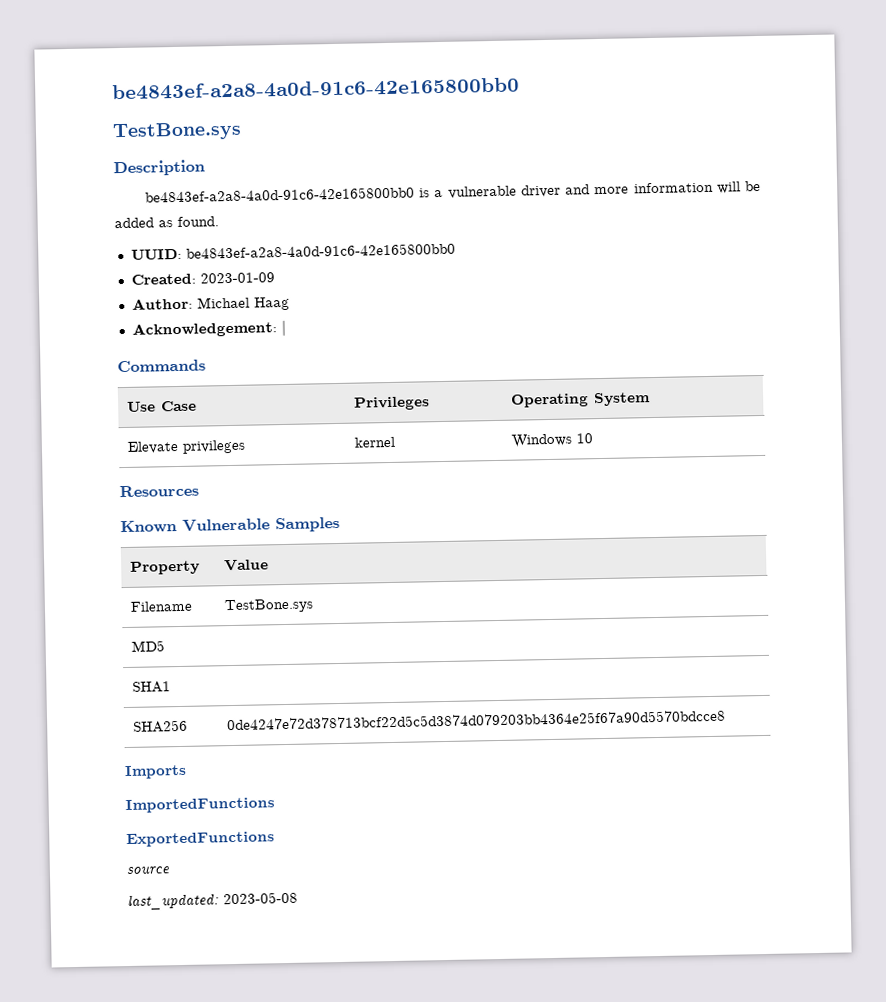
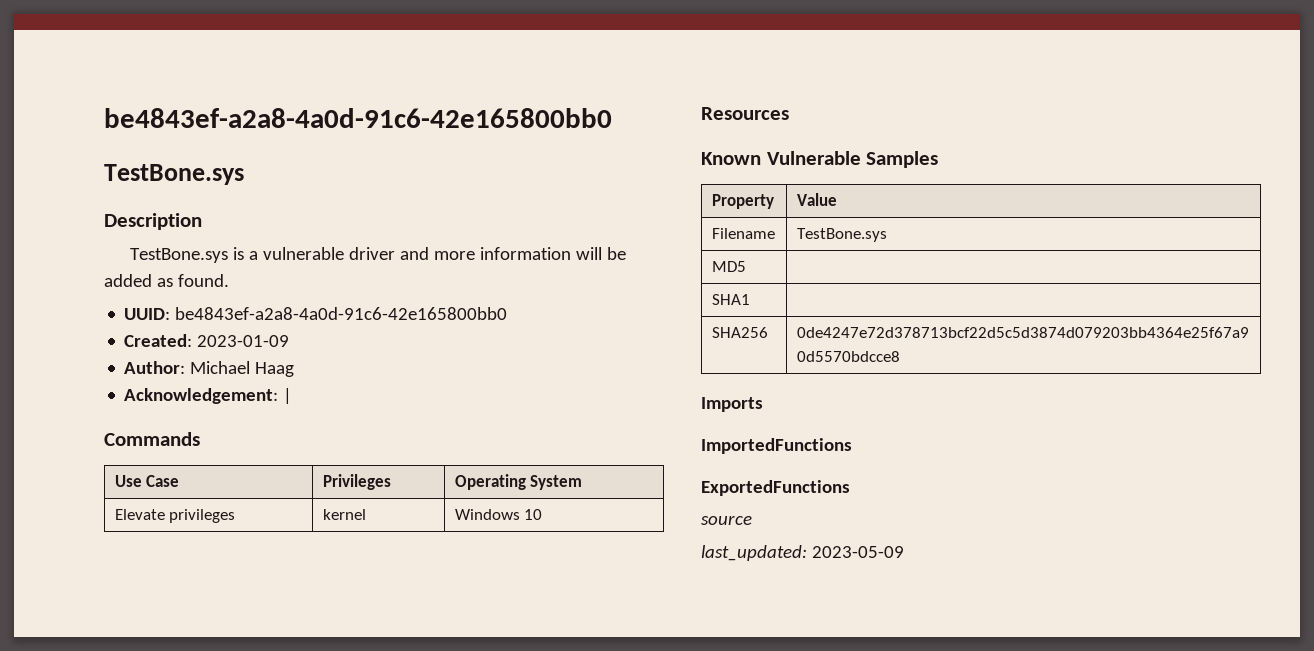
- be4843ef-a2a8-4a0d-91c6-42e165800bb0 is a vulnerable driver and more information will be added as found.
+ TestBone.sys is a vulnerable driver and more information will be added as found.
- last_updated: 2023-05-08
+ last_updated: 2023-05-09

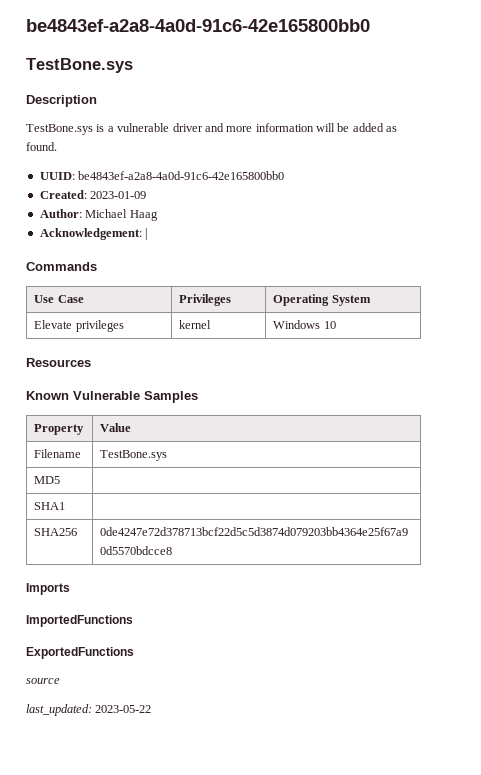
- last_updated: 2023-05-09
+ last_updated: 2023-05-22

